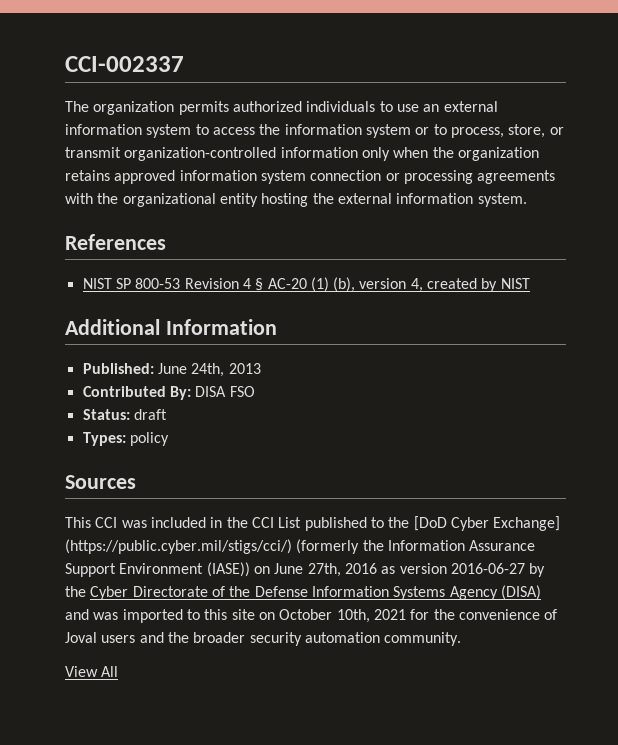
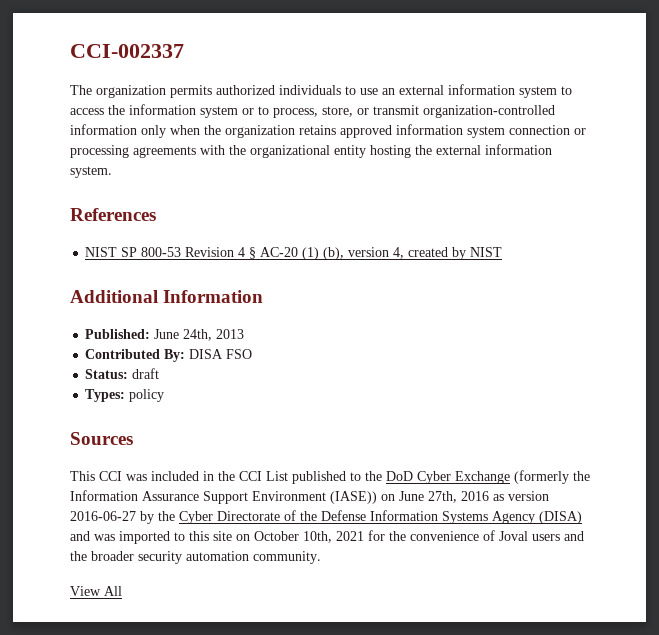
- This CCI was included in the CCI List published to the [DoD Cyber Exchange] (https://public.cyber.mil/stigs/cci/) (formerly the Information Assurance Support Environment (IASE)) on June 27th, 2016 as version 2016-06-27 by the Cyber Directorate of the Defense Information Systems Agency (DISA) and was imported to this site on October 10th, 2021 for the convenience of Joval users and the broader security automation community.
+ This CCI was included in the CCI List published to the DoD Cyber Exchange (formerly the Information Assurance Support Environment (IASE)) on June 27th, 2016 as version 2016-06-27 by the Cyber Directorate of the Defense Information Systems Agency (DISA) and was imported to this site on October 10th, 2021 for the convenience of Joval users and the broader security automation community.

